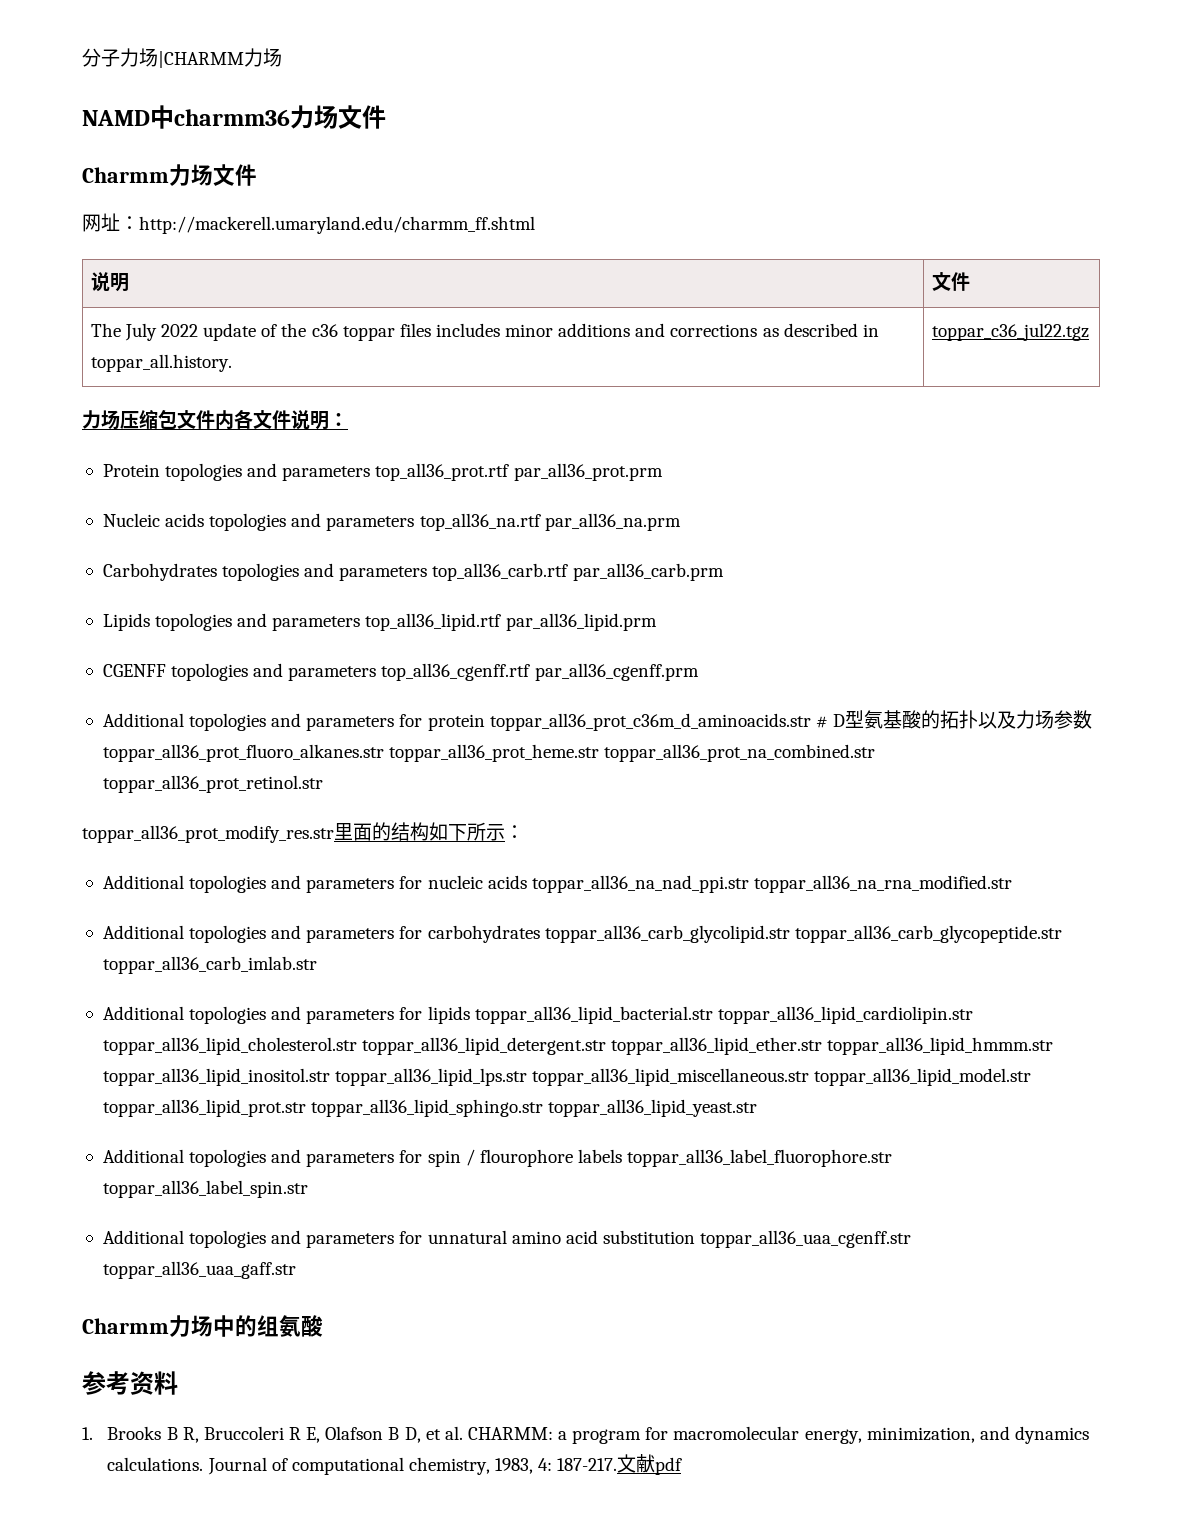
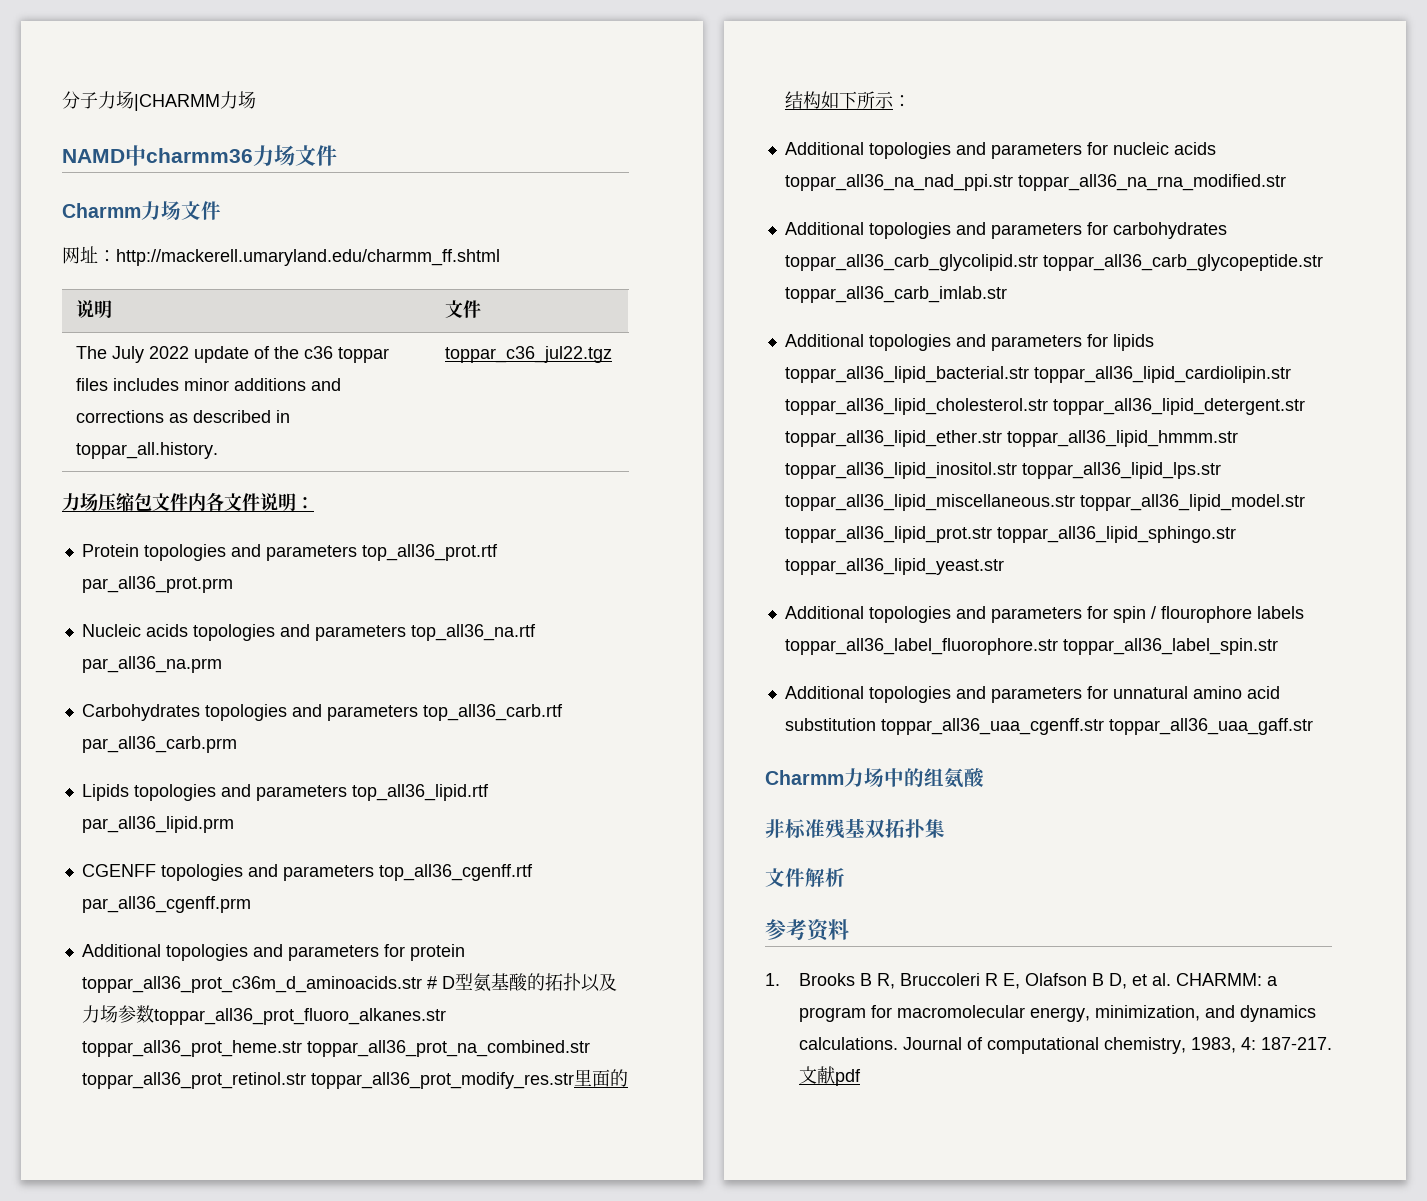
- Additional topologies and parameters for protein toppar_all36_prot_c36m_d_aminoacids.str # D型氨基酸的拓扑以及力场参数toppar_all36_prot_fluoro_alkanes.str toppar_all36_prot_heme.str toppar_all36_prot_na_combined.str toppar_all36_prot_retinol.str
- toppar_all36_prot_modify_res.str里面的结构如下所示：
+ Additional topologies and parameters for protein toppar_all36_prot_c36m_d_aminoacids.str # D型氨基酸的拓扑以及力场参数toppar_all36_prot_fluoro_alkanes.str toppar_all36_prot_heme.str toppar_all36_prot_na_combined.str toppar_all36_prot_retinol.str toppar_all36_prot_modify_res.str里面的结构如下所示：
+ 非标准残基双拓扑集
+ 文件解析

